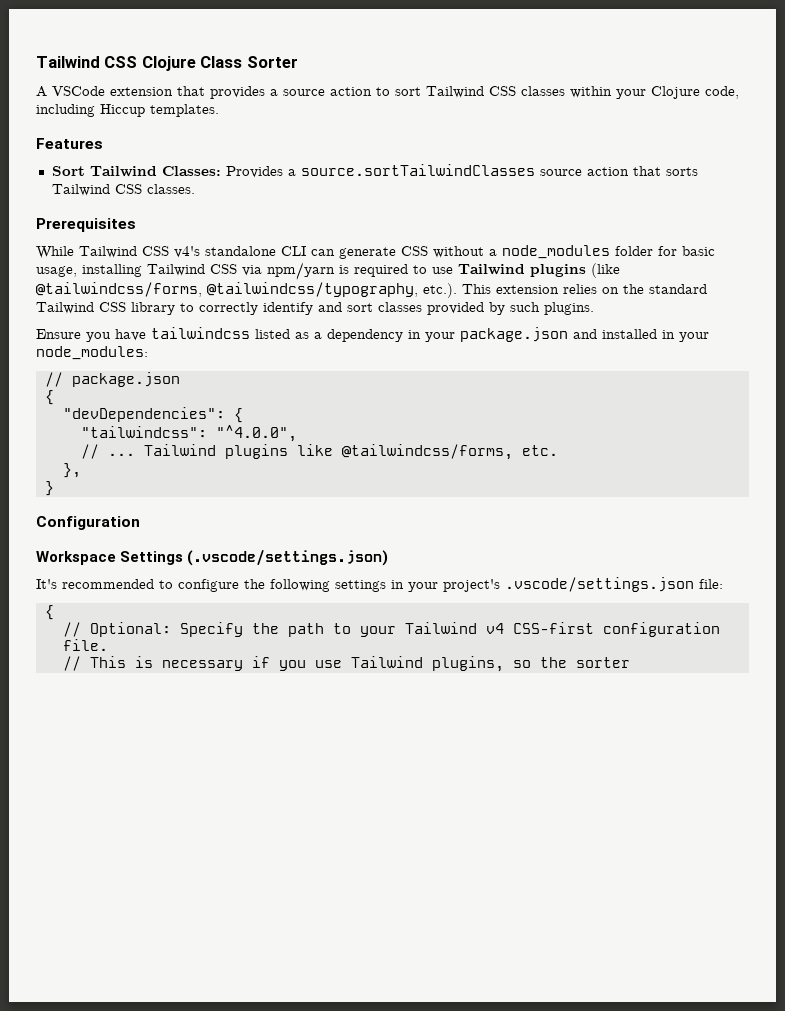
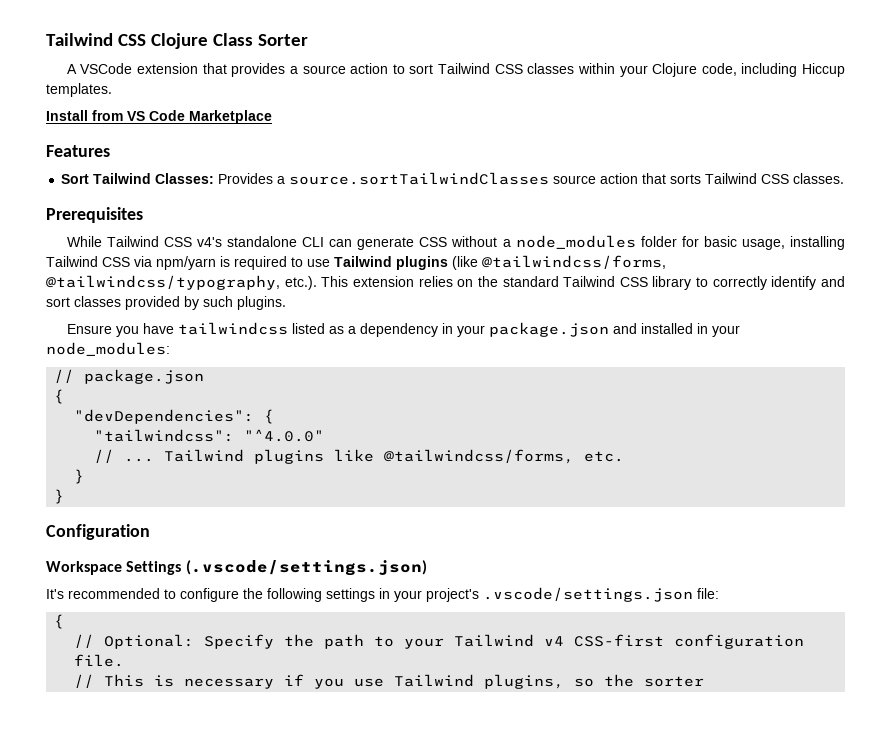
+ Install from VS Code Marketplace
- "tailwindcss": "^4.0.0",
+ "tailwindcss": "^4.0.0"
  Tailwind plugins like @tailwindcss/forms, etc.
- },
+ }

